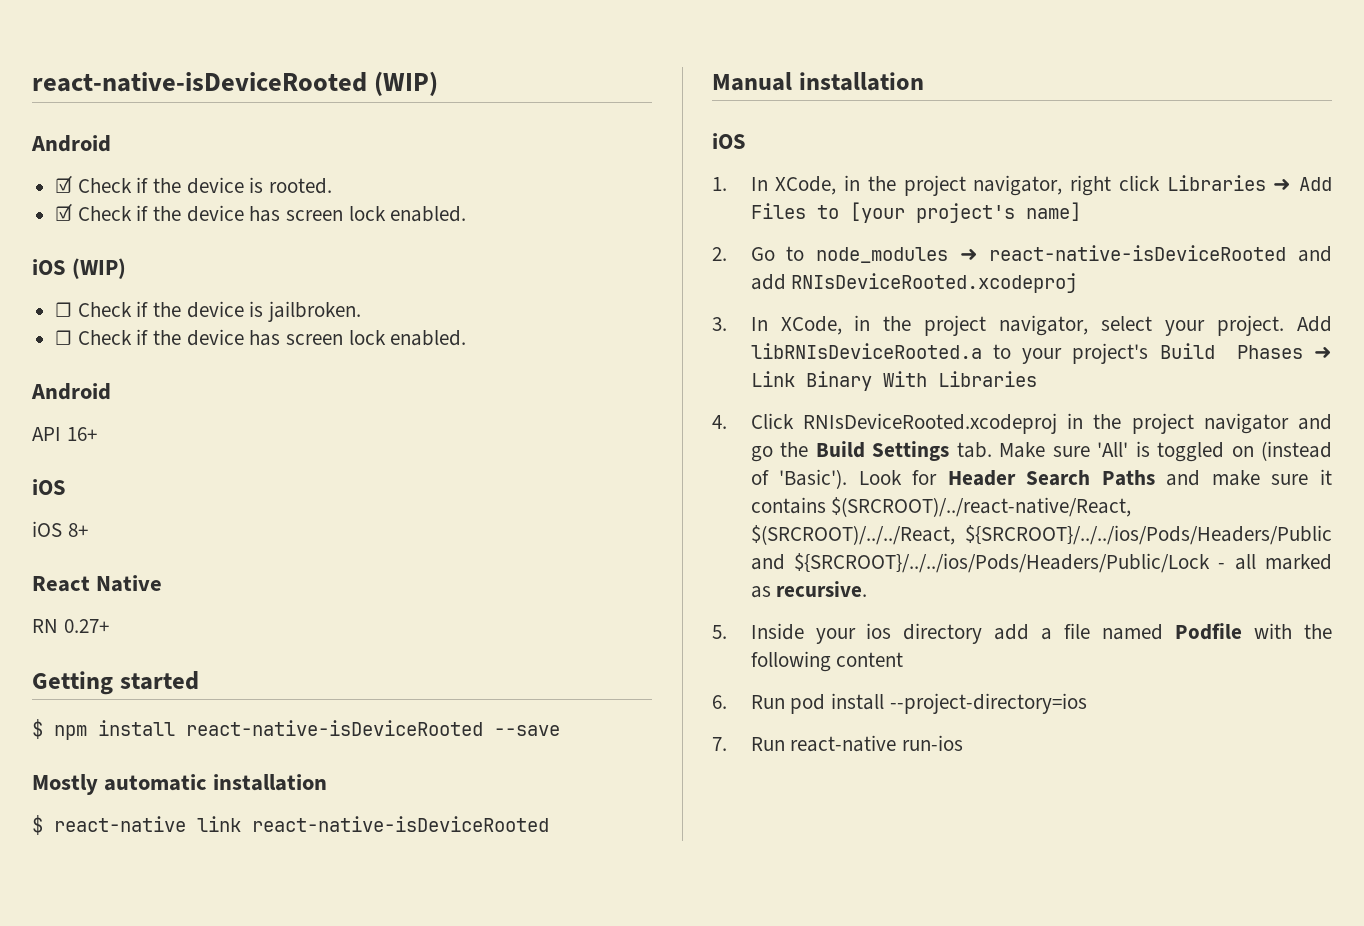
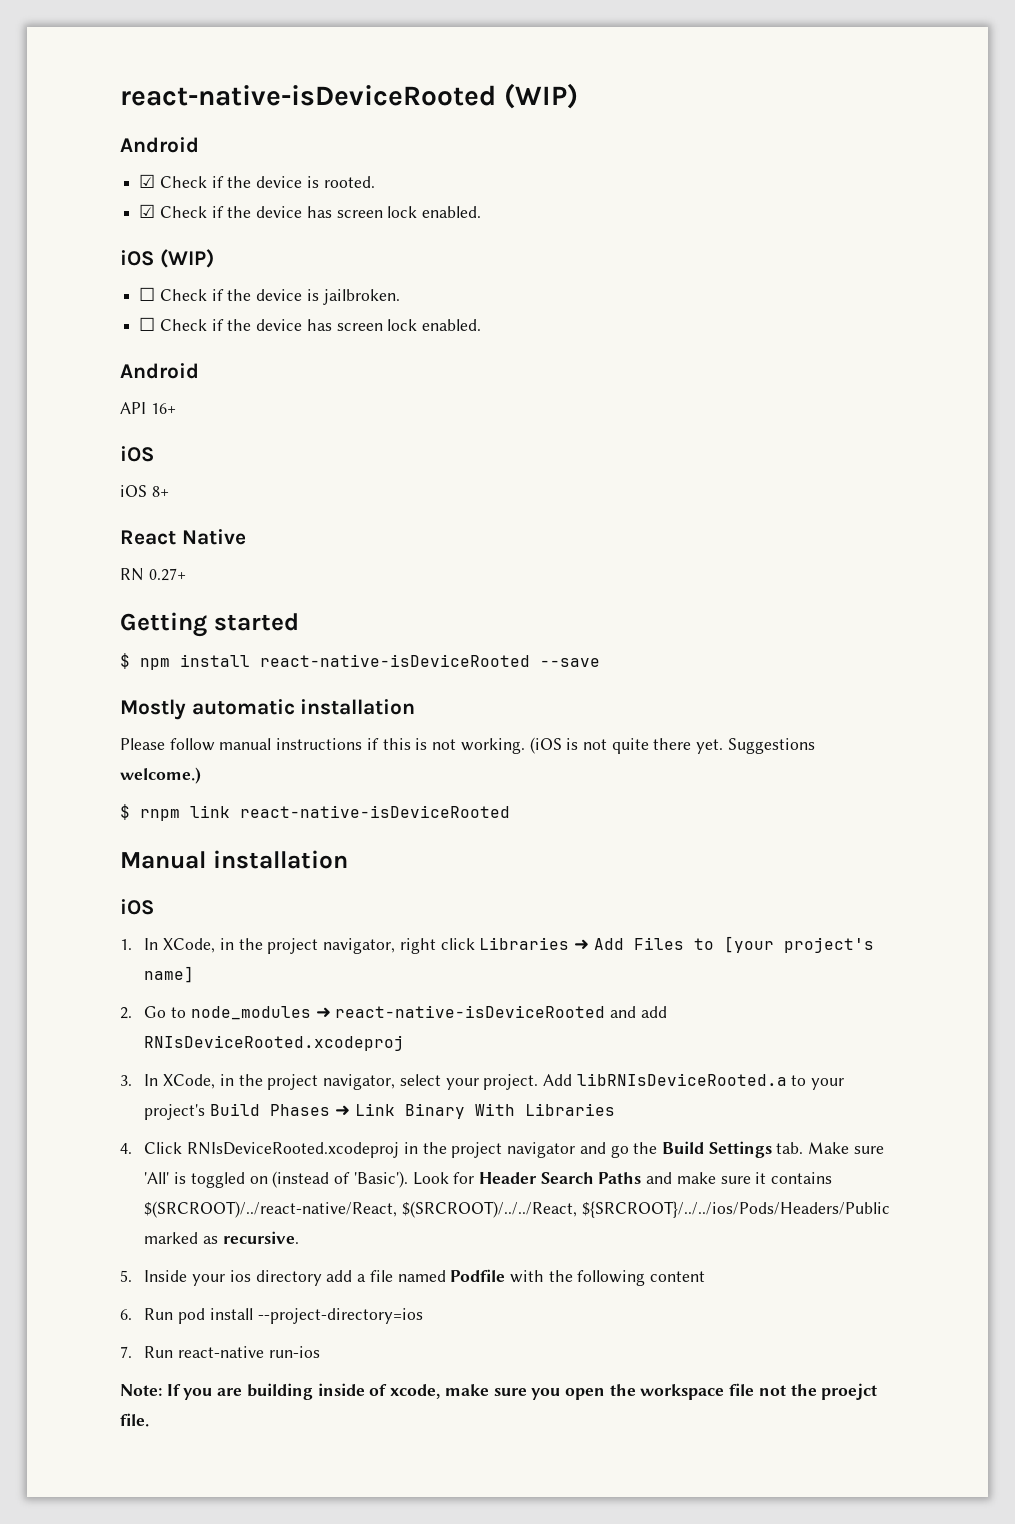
- $ react-native link react-native-isDeviceRooted
+ Please follow manual instructions if this is not working. (iOS is not quite there yet. Suggestions welcome.)
+ $ rnpm link react-native-isDeviceRooted
- Look for Header Search Paths and make sure it contains $(SRCROOT)/../react-native/React, $(SRCROOT)/../../React, ${SRCROOT}/../../ios/Pods/Headers/Public and ${SRCROOT}/../../ios/Pods/Headers/Public/Lock - all marked as recursive.
+ Look for Header Search Paths and make sure it contains $(SRCROOT)/../react-native/React, $(SRCROOT)/../../React, ${SRCROOT}/../../ios/Pods/Headers/Public marked as recursive.
+ Note: If you are building inside of xcode, make sure you open the workspace file not the proejct file.

